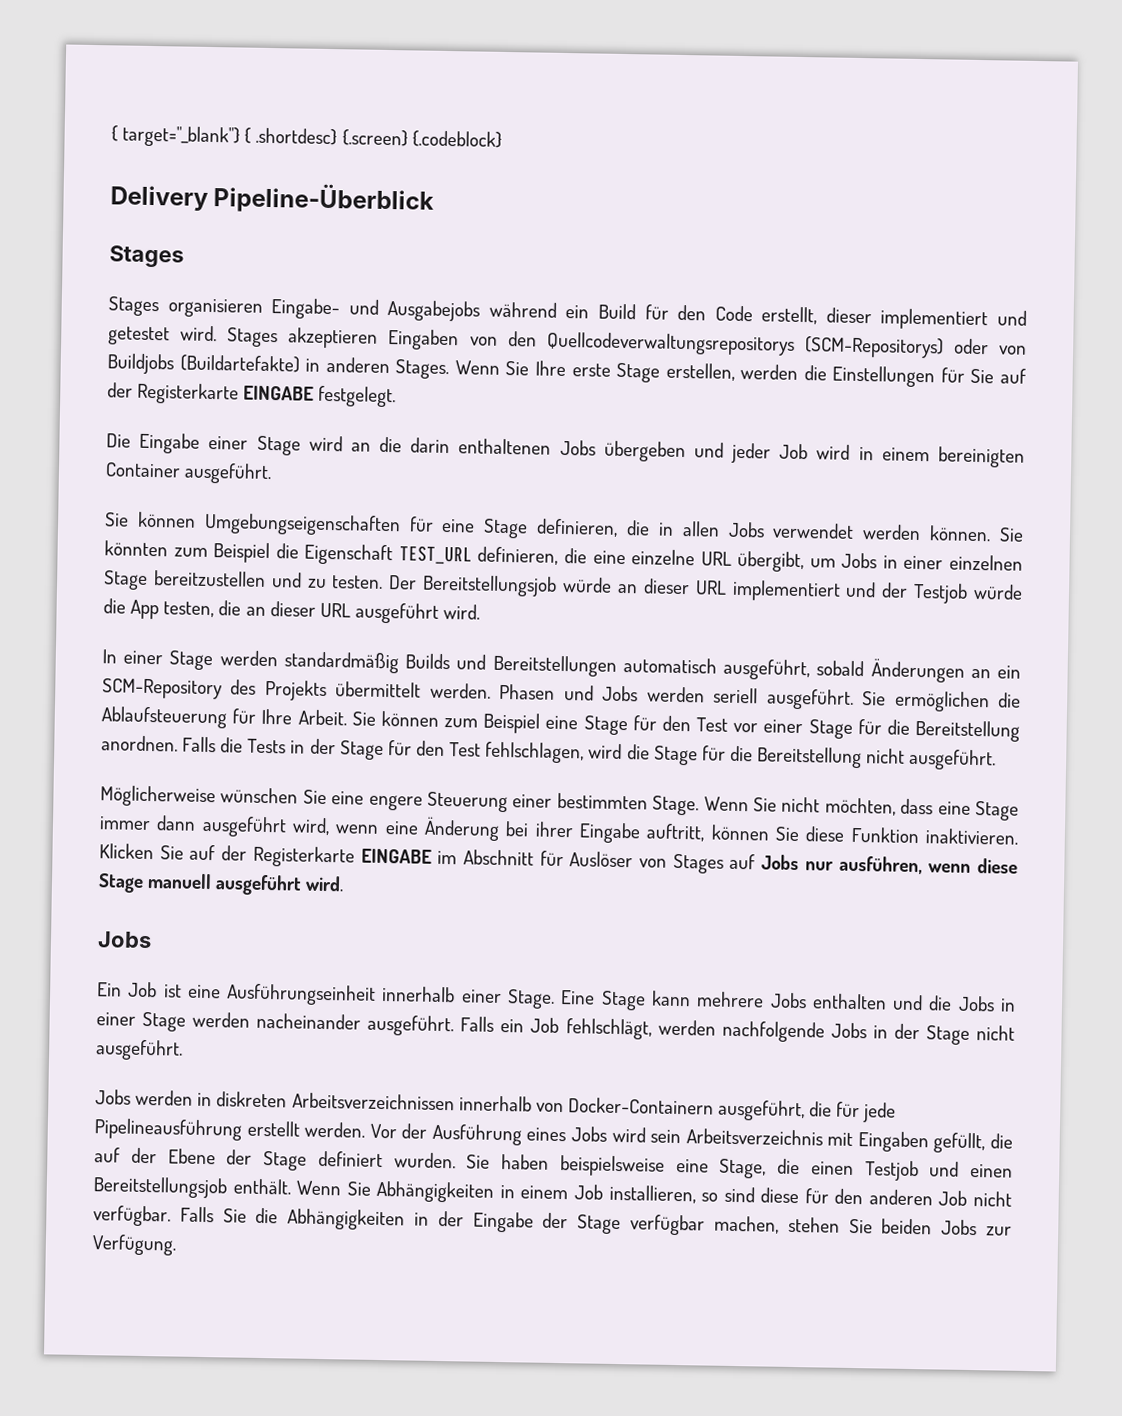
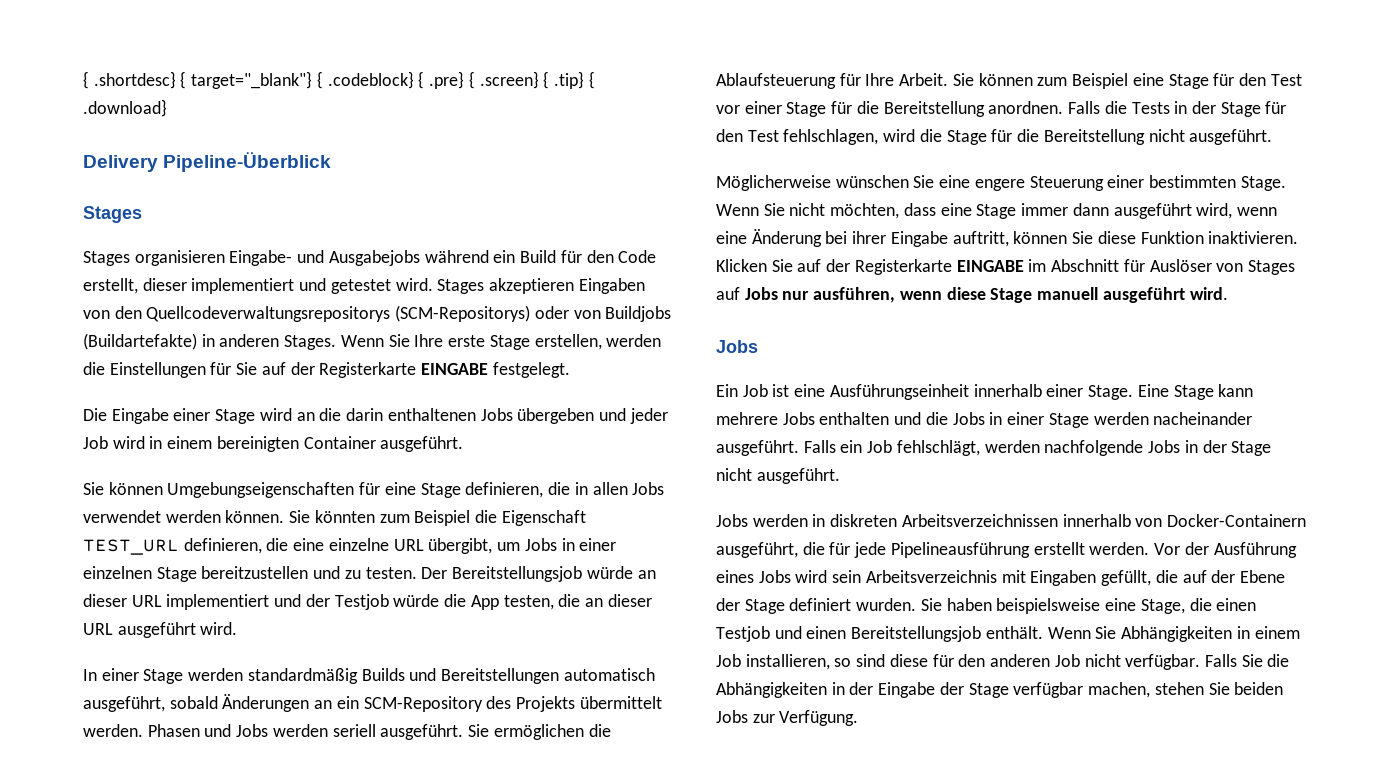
- { target="_blank"} { .shortdesc} {.screen} {.codeblock}
+ { .shortdesc} { target="_blank"} { .codeblock} { .pre} { .screen} { .tip} { .download}

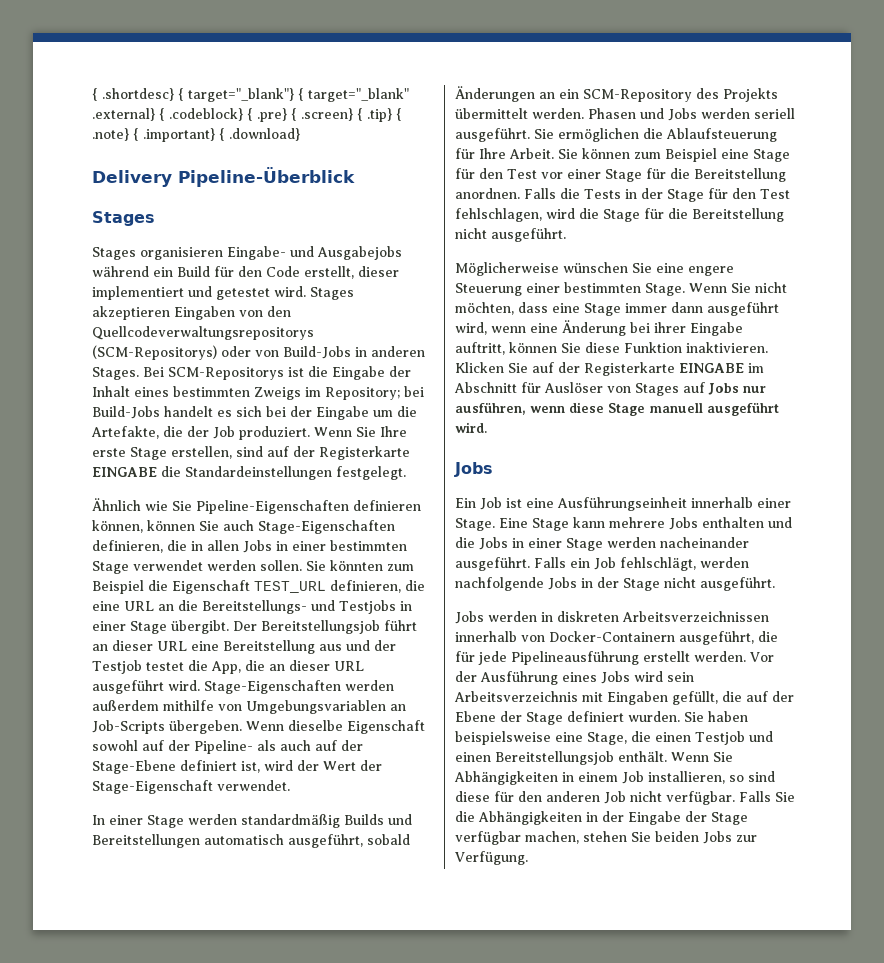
- { .shortdesc} { target="_blank"} { .codeblock} { .pre} { .screen} { .tip} { .download}
+ { .shortdesc} { target="_blank"} { target="_blank" .external} { .codeblock} { .pre} { .screen} { .tip} { .note} { .important} { .download}
- Stages akzeptieren Eingaben von den Quellcodeverwaltungsrepositorys (SCM-Repositorys) oder von Buildjobs (Buildartefakte) in anderen Stages.
+ Stages akzeptieren Eingaben von den Quellcodeverwaltungsrepositorys (SCM-Repositorys) oder von Build-Jobs in anderen Stages.
+ Bei SCM-Repositorys ist die Eingabe der Inhalt eines bestimmten Zweigs im Repository; bei Build-Jobs handelt es sich bei der Eingabe um die Artefakte, die der Job produziert.
- Wenn Sie Ihre erste Stage erstellen, werden die Einstellungen für Sie auf der Registerkarte EINGABE festgelegt.
+ Wenn Sie Ihre erste Stage erstellen, sind auf der Registerkarte EINGABE die Standardeinstellungen festgelegt.
- Die Eingabe einer Stage wird an die darin enthaltenen Jobs übergeben und jeder Job wird in einem bereinigten Container ausgeführt.
- Sie können Umgebungseigenschaften für eine Stage definieren, die in allen Jobs verwendet werden können.
+ Ähnlich wie Sie Pipeline-Eigenschaften definieren können, können Sie auch Stage-Eigenschaften definieren, die in allen Jobs in einer bestimmten Stage verwendet werden sollen.
- Sie könnten zum Beispiel die Eigenschaft TEST_URL definieren, die eine einzelne URL übergibt, um Jobs in einer einzelnen Stage bereitzustellen und zu testen.
+ Sie könnten zum Beispiel die Eigenschaft TEST_URL definieren, die eine URL an die Bereitstellungs- und Testjobs in einer Stage übergibt.
- Der Bereitstellungsjob würde an dieser URL implementiert und der Testjob würde die App testen, die an dieser URL ausgeführt wird.
+ Der Bereitstellungsjob führt an dieser URL eine Bereitstellung aus und der Testjob testet die App, die an dieser URL ausgeführt wird. Stage-Eigenschaften werden außerdem mithilfe von Umgebungsvariablen an Job-Scripts übergeben. Wenn dieselbe Eigenschaft sowohl auf der Pipeline- als auch auf der Stage-Ebene definiert ist, wird der Wert der Stage-Eigenschaft verwendet.

